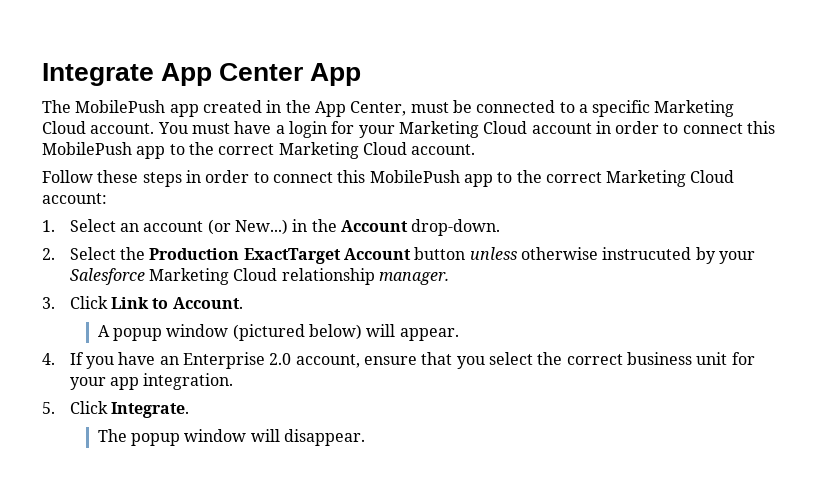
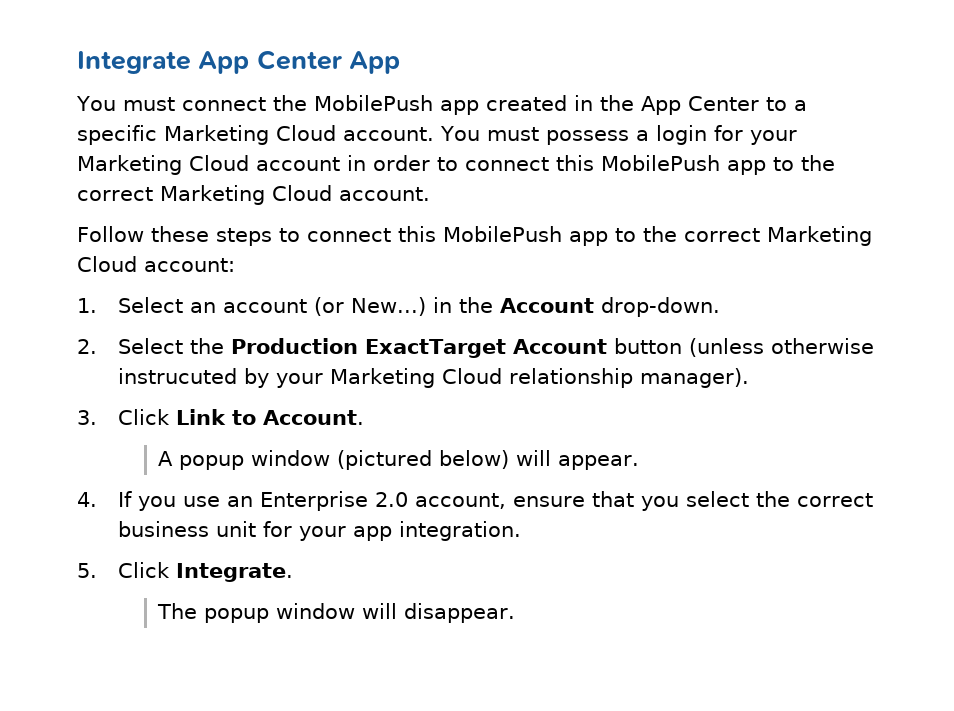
- The MobilePush app created in the App Center, must be connected to a specific Marketing Cloud account.
+ You must connect the MobilePush app created in the App Center to a specific Marketing Cloud account.
- You must have a login for your Marketing Cloud account in order to connect this MobilePush app to the correct Marketing Cloud account.
+ You must possess a login for your Marketing Cloud account in order to connect this MobilePush app to the correct Marketing Cloud account.
- Follow these steps in order to connect this MobilePush app to the correct Marketing Cloud account:
+ Follow these steps to connect this MobilePush app to the correct Marketing Cloud account:
- 2. Select the Production ExactTarget Account button unless otherwise instrucuted by your Salesforce Marketing Cloud relationship manager.
+ 2. Select the Production ExactTarget Account button (unless otherwise instrucuted by your Marketing Cloud relationship manager).
- 4. If you have an Enterprise 2.0 account, ensure that you select the correct business unit for your app integration.
+ 4. If you use an Enterprise 2.0 account, ensure that you select the correct business unit for your app integration.

